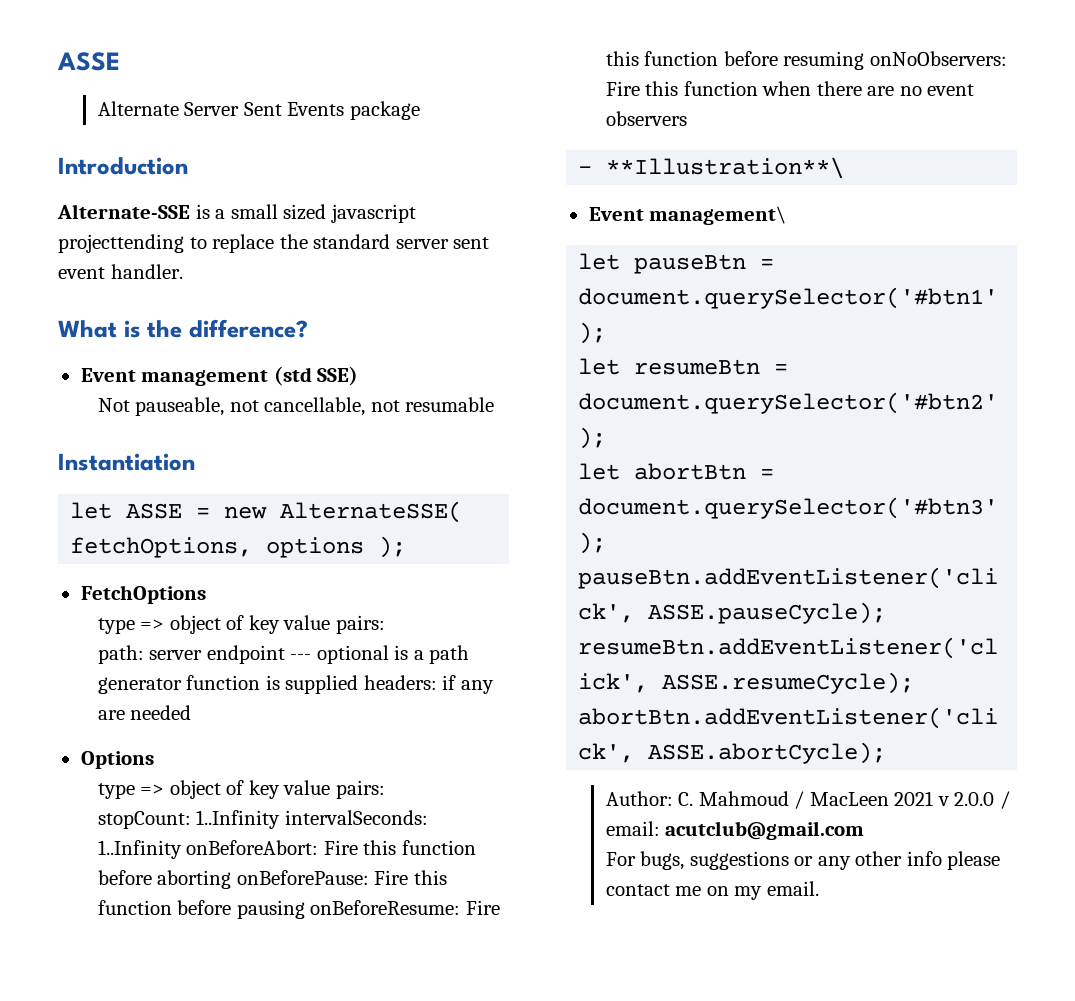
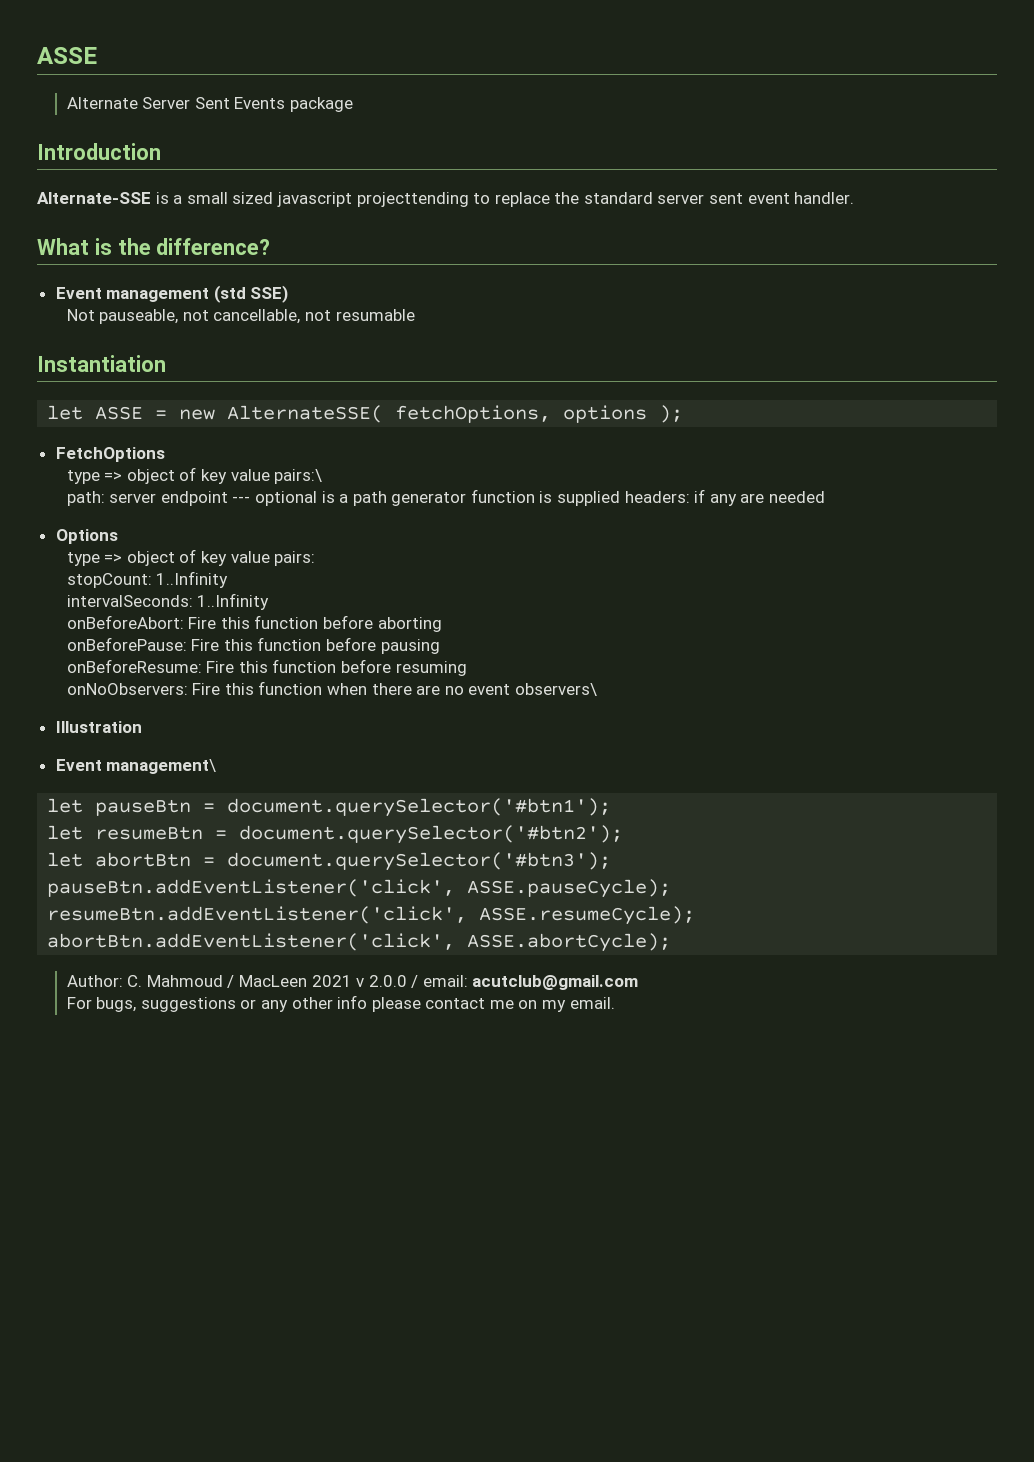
  FetchOptions
- type => object of key value pairs:
+ type => object of key value pairs:\
- stopCount: 1..Infinity intervalSeconds: 1..Infinity onBeforeAbort: Fire this function before aborting onBeforePause: Fire this function before pausing onBeforeResume: Fire this function before resuming onNoObservers: Fire this function when there are no event observers
- - **Illustration**\
+ stopCount: 1..Infinity
+ intervalSeconds: 1..Infinity
+ onBeforeAbort: Fire this function before aborting
+ onBeforePause: Fire this function before pausing
+ onBeforeResume: Fire this function before resuming
+ onNoObservers: Fire this function when there are no event observers\
+ Illustration

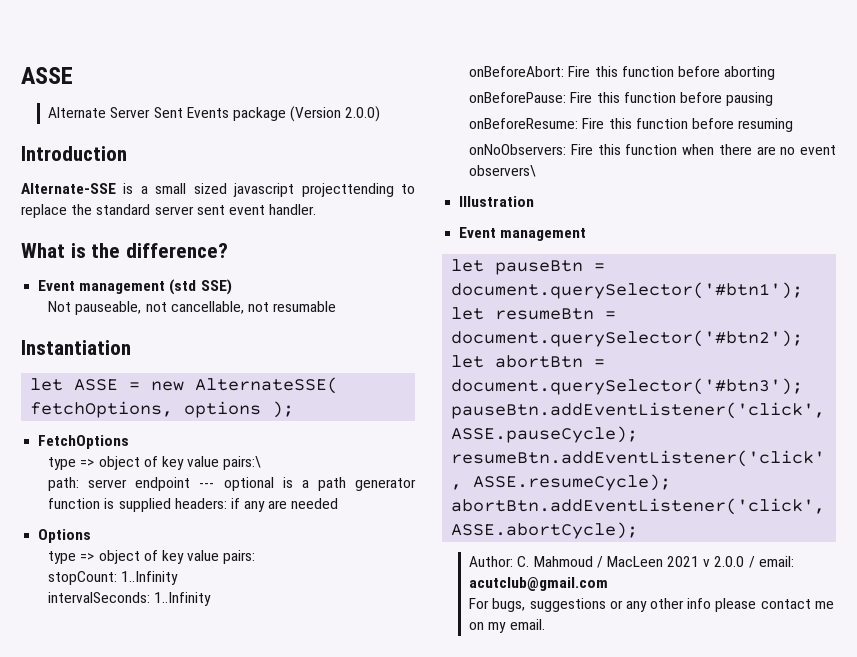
- Alternate Server Sent Events package
+ Alternate Server Sent Events package (Version 2.0.0)
  Illustration
- Event management\
+ Event management

